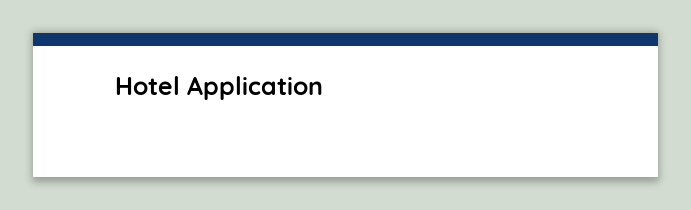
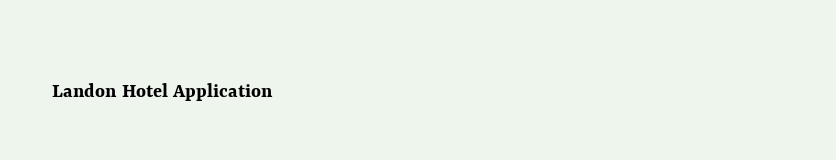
- Hotel Application
+ Landon Hotel Application

